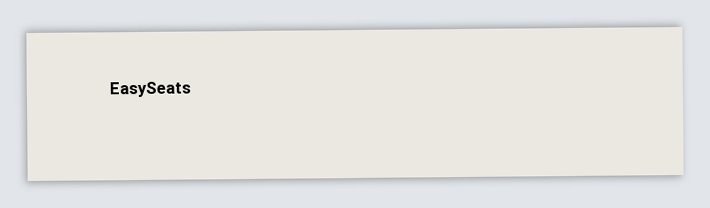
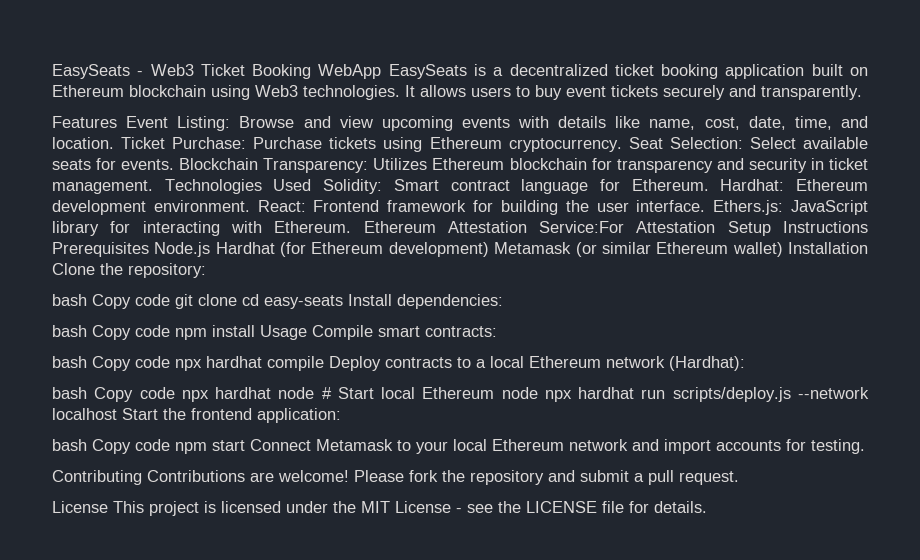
- EasySeats
+ EasySeats - Web3 Ticket Booking WebApp EasySeats is a decentralized ticket booking application built on Ethereum blockchain using Web3 technologies. It allows users to buy event tickets securely and transparently.
+ Features Event Listing: Browse and view upcoming events with details like name, cost, date, time, and location. Ticket Purchase: Purchase tickets using Ethereum cryptocurrency. Seat Selection: Select available seats for events. Blockchain Transparency: Utilizes Ethereum blockchain for transparency and security in ticket management. Technologies Used Solidity: Smart contract language for Ethereum. Hardhat: Ethereum development environment. React: Frontend framework for building the user interface. Ethers.js: JavaScript library for interacting with Ethereum. Ethereum Attestation Service:For Attestation Setup Instructions Prerequisites Node.js Hardhat (for Ethereum development) Metamask (or similar Ethereum wallet) Installation Clone the repository:
+ bash Copy code git clone cd easy-seats Install dependencies:
+ bash Copy code npm install Usage Compile smart contracts:
+ bash Copy code npx hardhat compile Deploy contracts to a local Ethereum network (Hardhat):
+ bash Copy code npx hardhat node # Start local Ethereum node npx hardhat run scripts/deploy.js --network localhost Start the frontend application:
+ bash Copy code npm start Connect Metamask to your local Ethereum network and import accounts for testing.
+ Contributing Contributions are welcome! Please fork the repository and submit a pull request.
+ License This project is licensed under the MIT License - see the LICENSE file for details.

